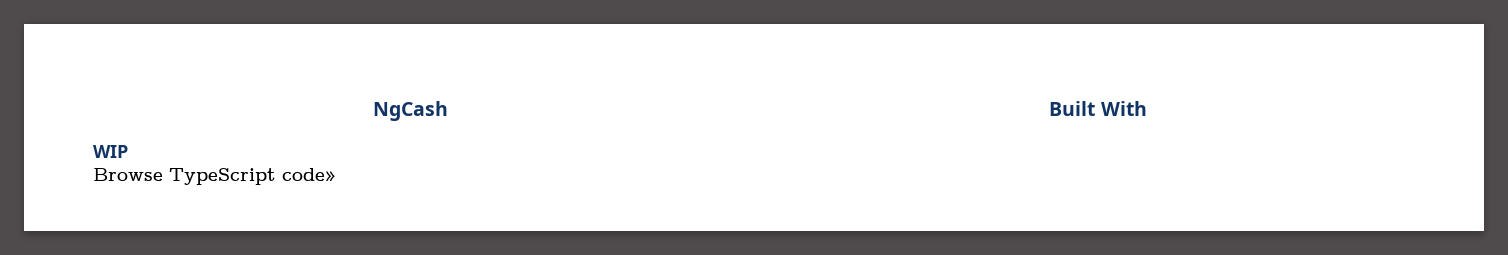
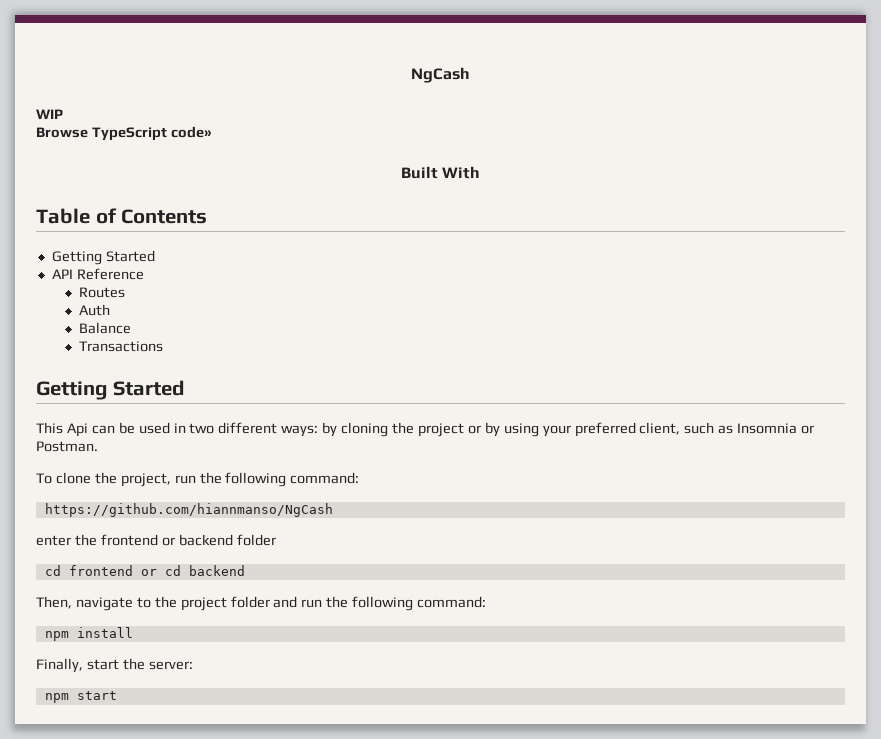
+ Table of Contents
+ Getting Started
+ API Reference
+ Routes
+ Auth
+ Balance
+ Transactions
+ Getting Started
+ This Api can be used in two different ways: by cloning the project or by using your preferred client, such as Insomnia or Postman.
+ To clone the project, run the following command:
+ https://github.com/hiannmanso/NgCash
+ enter the frontend or backend folder
+ cd frontend or cd backend
+ Then, navigate to the project folder and run the following command:
+ npm install
+ Finally, start the server:
+ npm start

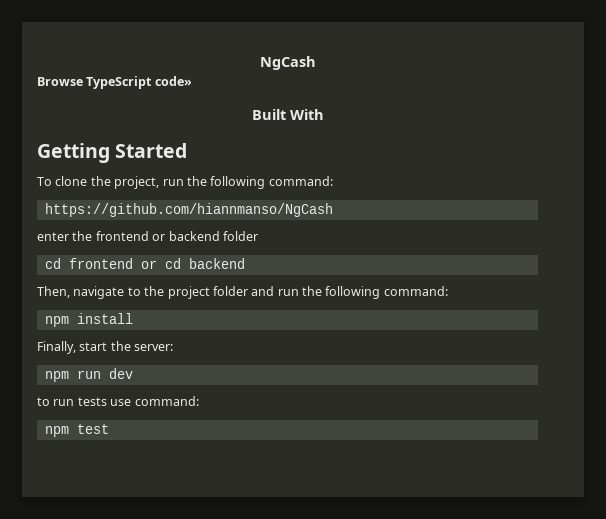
- WIP
- Table of Contents
  Getting Started
- API Reference
- Routes
- Auth
- Balance
- Transactions
- Getting Started
- This Api can be used in two different ways: by cloning the project or by using your preferred client, such as Insomnia or Postman.
- npm start
+ npm run dev
+ to run tests use command:
+ npm test

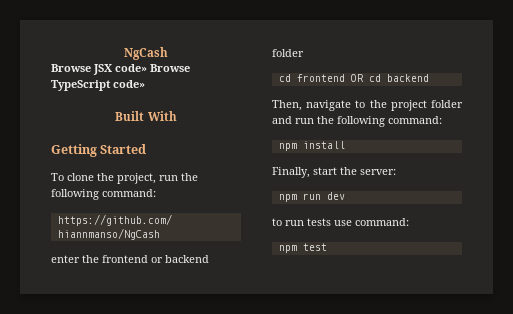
- Browse TypeScript code»
+ Browse JSX code» Browse TypeScript code»
- cd frontend or cd backend
+ cd frontend OR cd backend

